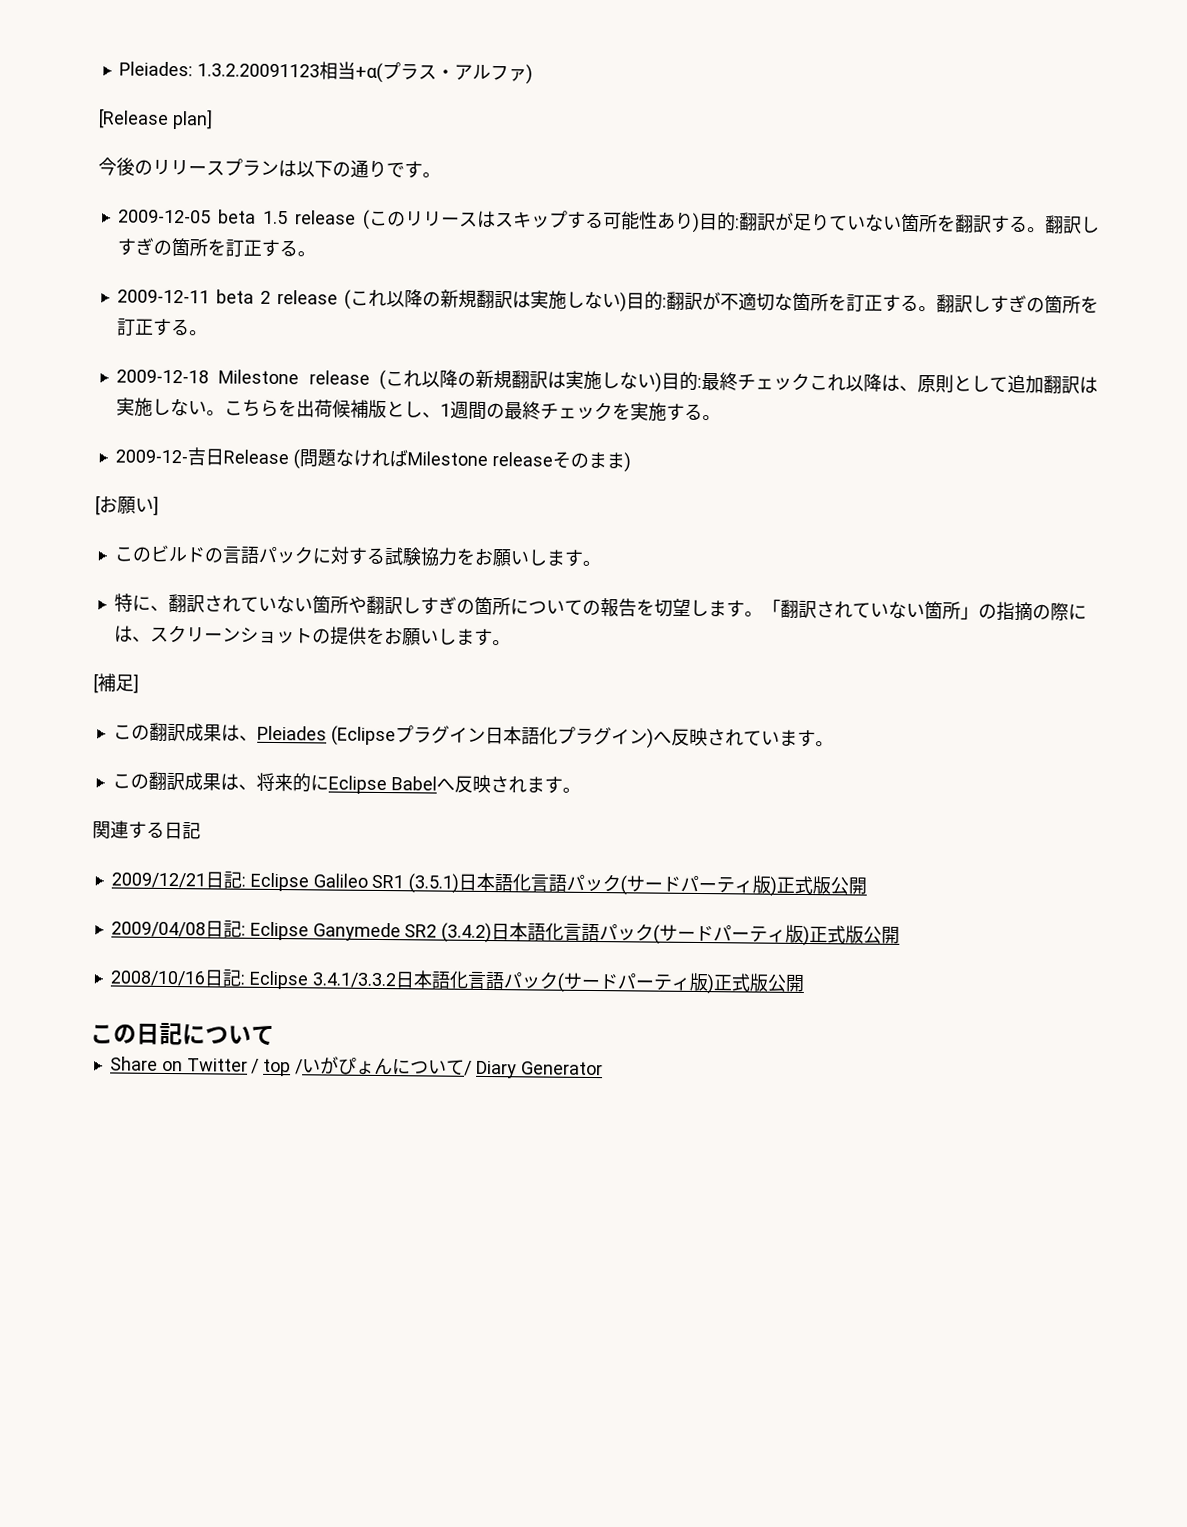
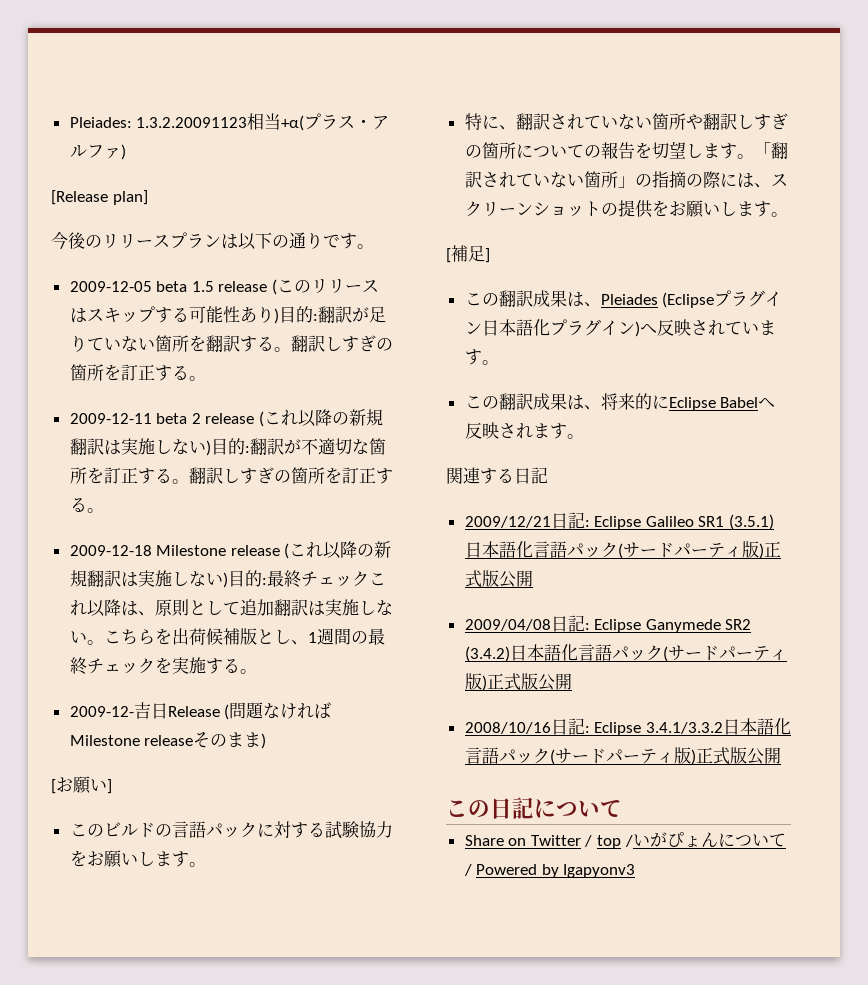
- Share on Twitter / top /いがぴょんについて/ Diary Generator
+ Share on Twitter / top /いがぴょんについて/ Powered by Igapyonv3

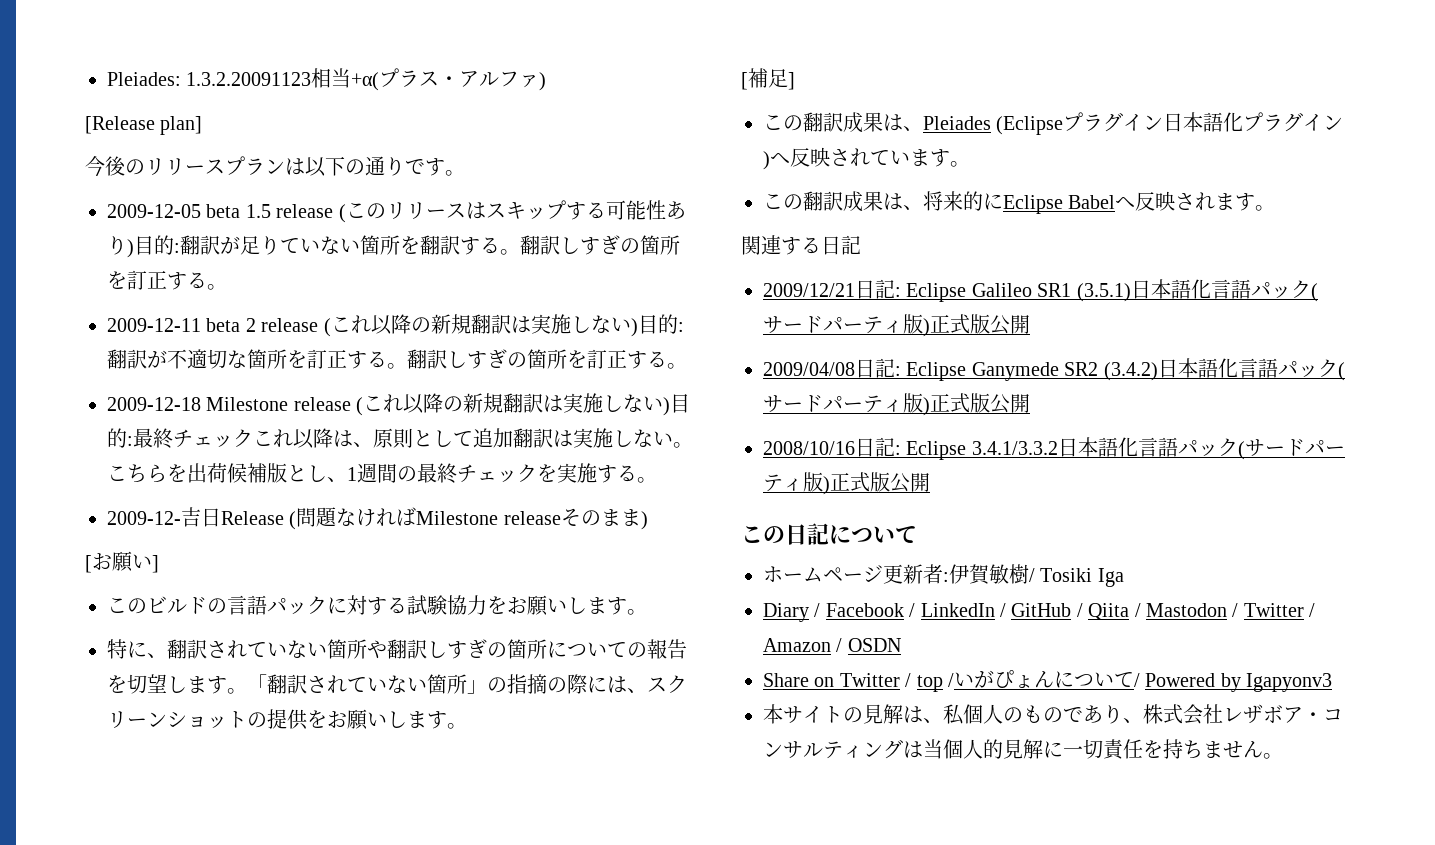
+ ホームページ更新者:伊賀敏樹/ Tosiki Iga
+ Diary / Facebook / LinkedIn / GitHub / Qiita / Mastodon / Twitter / Amazon / OSDN
+ 本サイトの見解は、私個人のものであり、株式会社レザボア・コンサルティングは当個人的見解に一切責任を持ちません。

